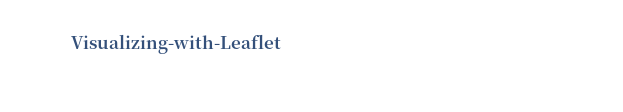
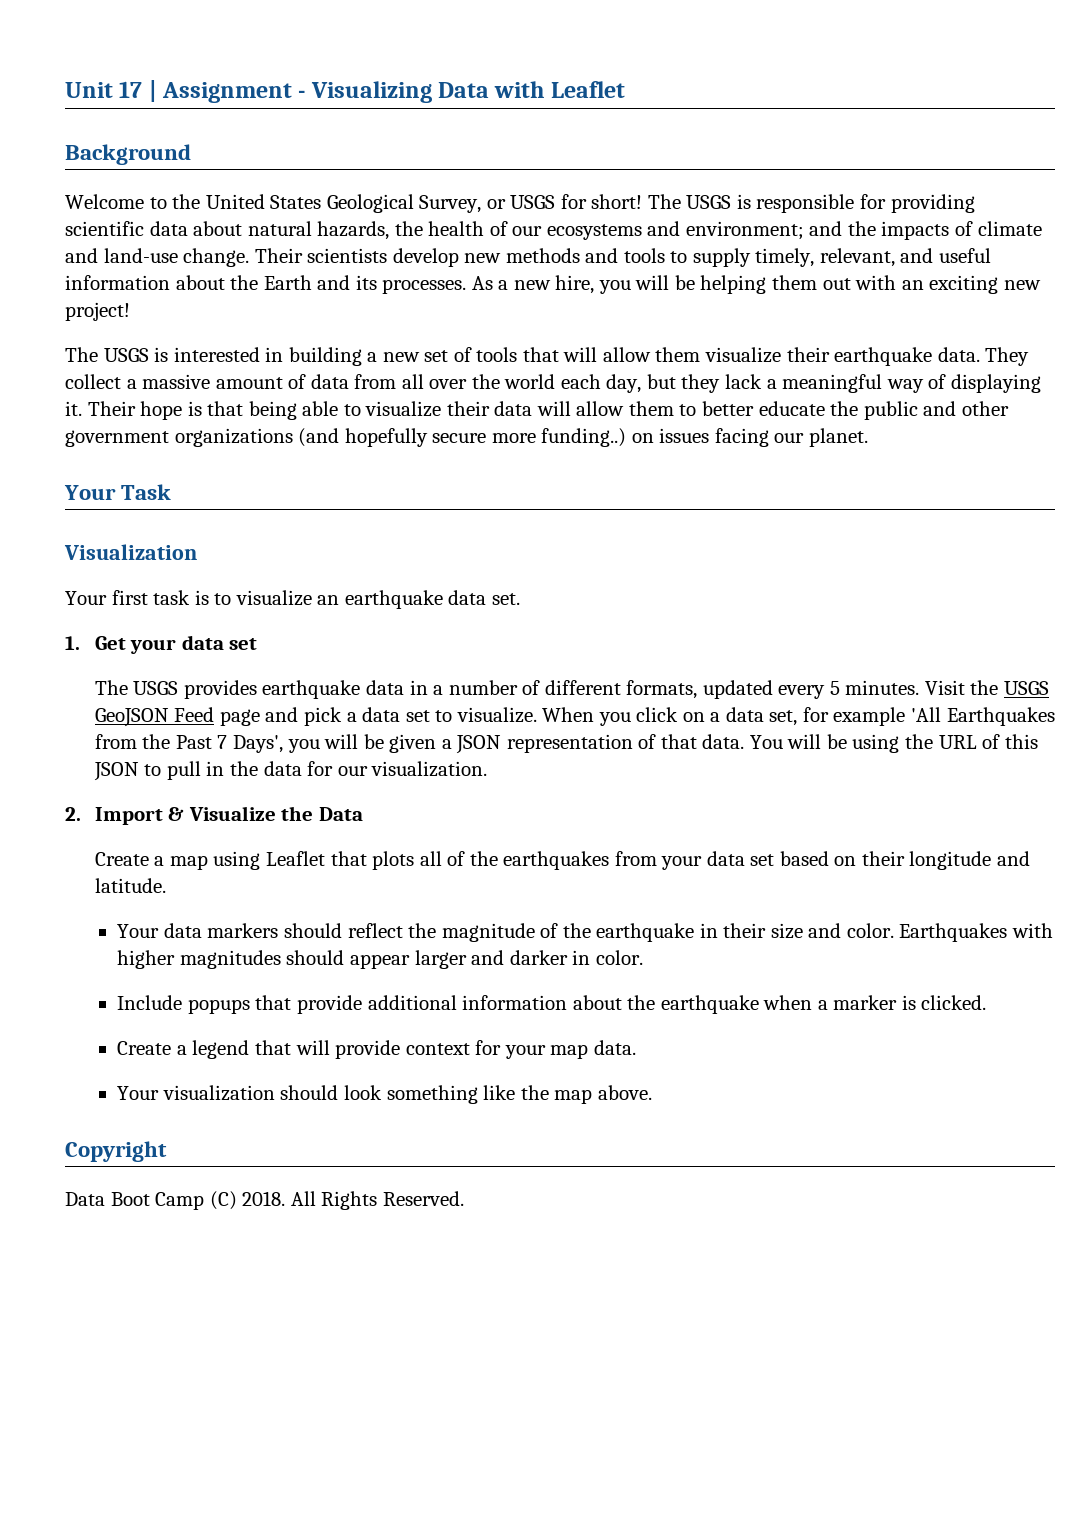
- Visualizing-with-Leaflet
+ Unit 17 | Assignment - Visualizing Data with Leaflet
+ Background
+ Welcome to the United States Geological Survey, or USGS for short! The USGS is responsible for providing scientific data about natural hazards, the health of our ecosystems and environment; and the impacts of climate and land-use change. Their scientists develop new methods and tools to supply timely, relevant, and useful information about the Earth and its processes. As a new hire, you will be helping them out with an exciting new project!
+ The USGS is interested in building a new set of tools that will allow them visualize their earthquake data. They collect a massive amount of data from all over the world each day, but they lack a meaningful way of displaying it. Their hope is that being able to visualize their data will allow them to better educate the public and other government organizations (and hopefully secure more funding..) on issues facing our planet.
+ Your Task
+ Visualization
+ Your first task is to visualize an earthquake data set.
+ 1. Get your data set
+ The USGS provides earthquake data in a number of different formats, updated every 5 minutes. Visit the USGS GeoJSON Feed page and pick a data set to visualize. When you click on a data set, for example 'All Earthquakes from the Past 7 Days', you will be given a JSON representation of that data. You will be using the URL of this JSON to pull in the data for our visualization.
+ 2. Import & Visualize the Data
+ Create a map using Leaflet that plots all of the earthquakes from your data set based on their longitude and latitude.
+ Your data markers should reflect the magnitude of the earthquake in their size and color. Earthquakes with higher magnitudes should appear larger and darker in color.
+ Include popups that provide additional information about the earthquake when a marker is clicked.
+ Create a legend that will provide context for your map data.
+ Your visualization should look something like the map above.
+ Copyright
+ Data Boot Camp (C) 2018. All Rights Reserved.

